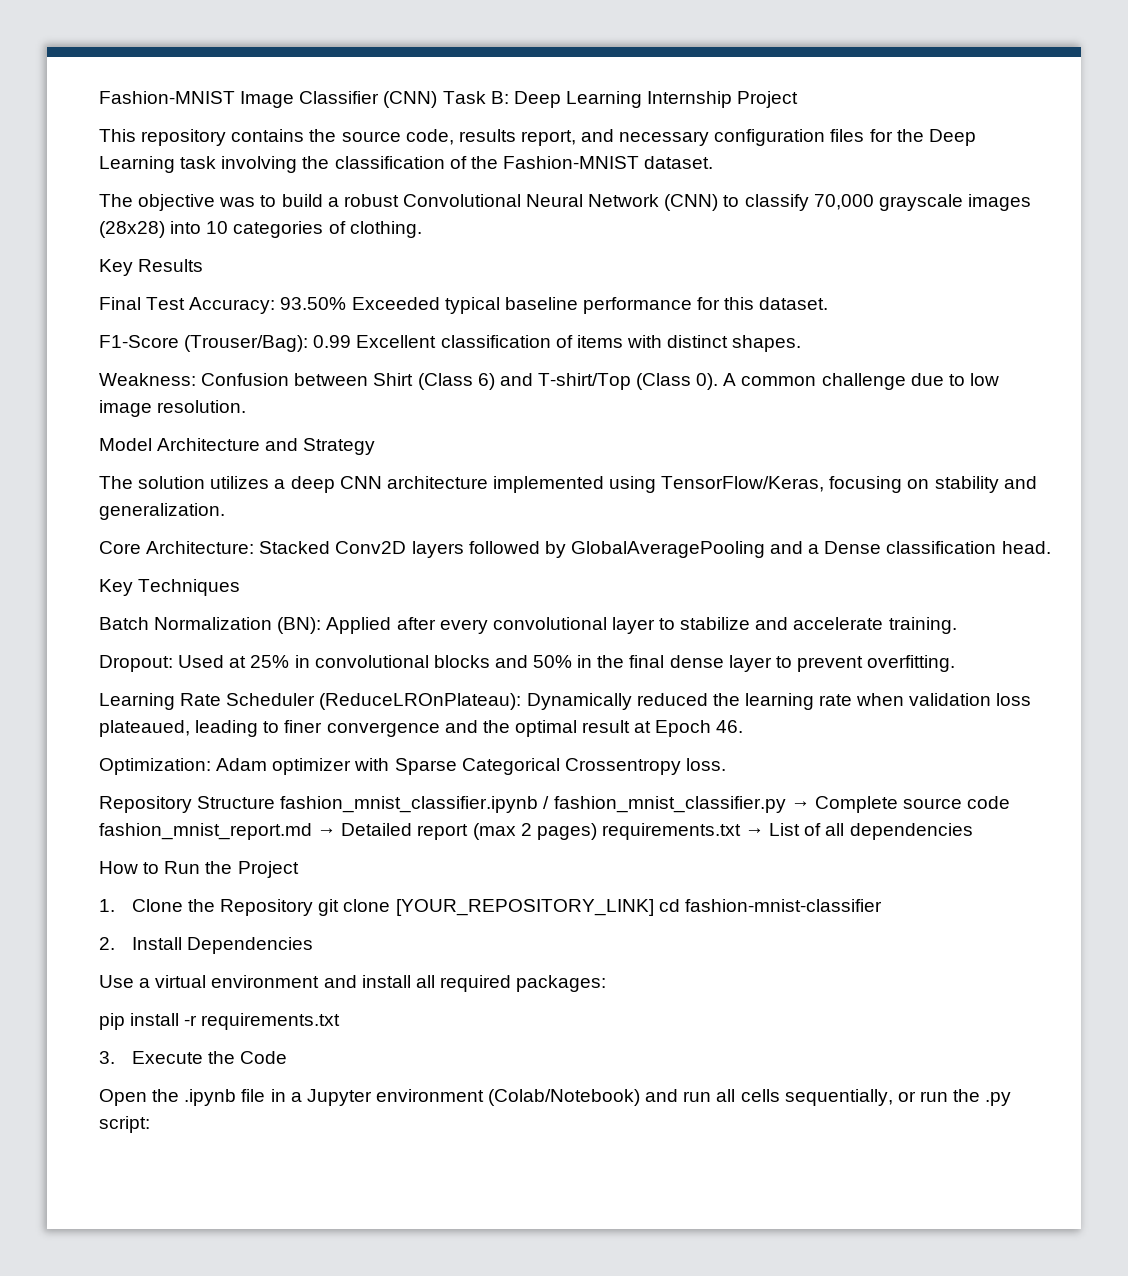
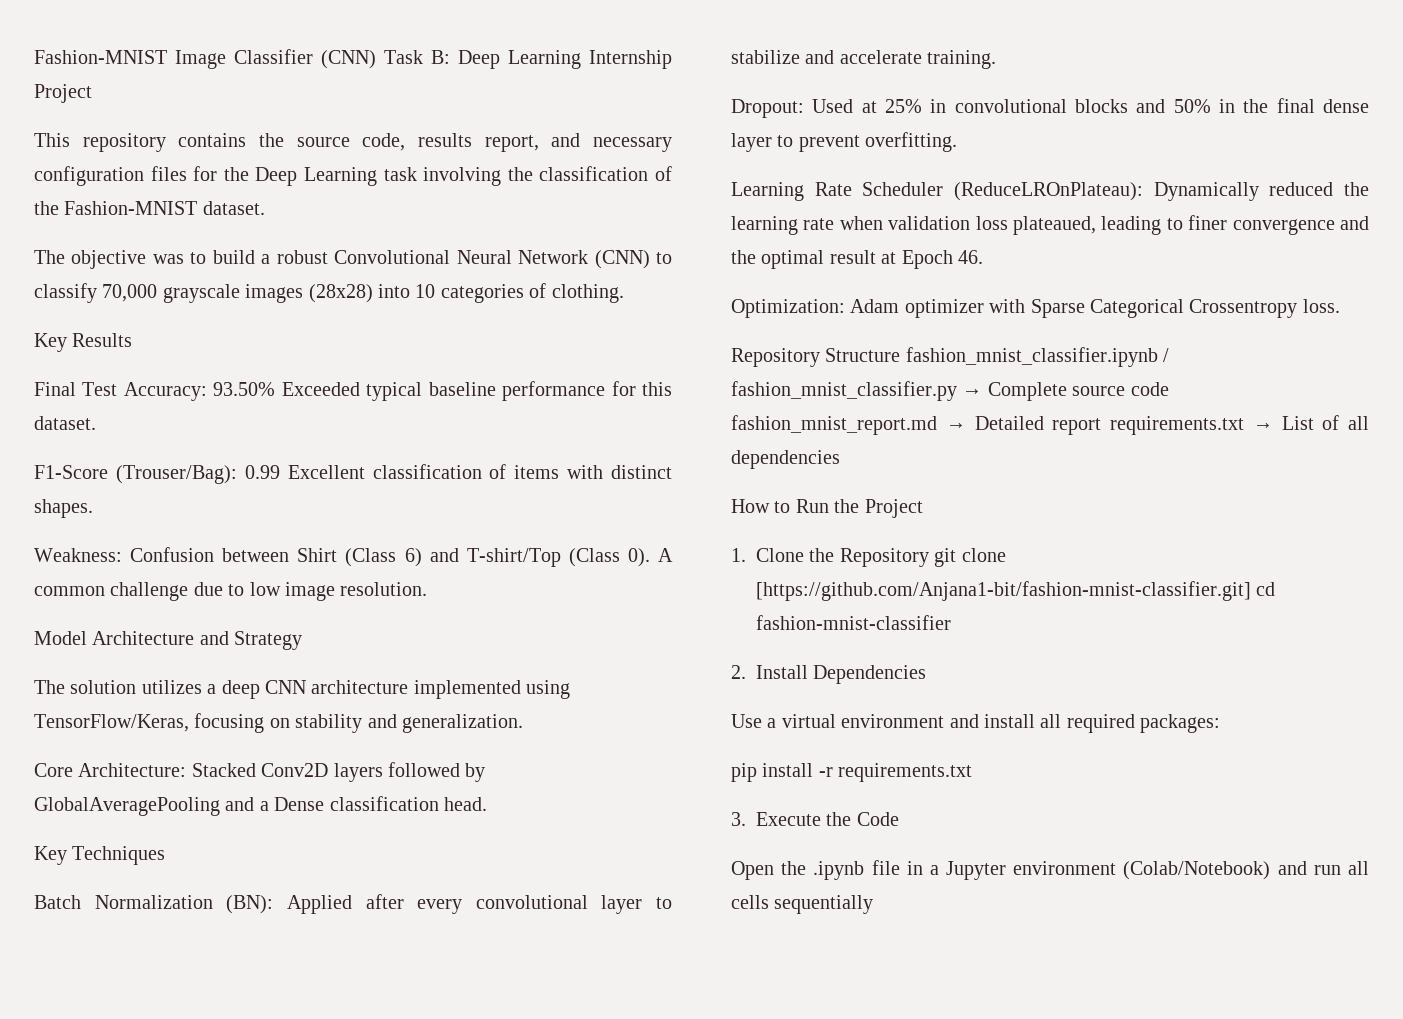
- Repository Structure fashion_mnist_classifier.ipynb / fashion_mnist_classifier.py → Complete source code fashion_mnist_report.md → Detailed report (max 2 pages) requirements.txt → List of all dependencies
+ Repository Structure fashion_mnist_classifier.ipynb / fashion_mnist_classifier.py → Complete source code fashion_mnist_report.md → Detailed report requirements.txt → List of all dependencies
- 1. Clone the Repository git clone [YOUR_REPOSITORY_LINK] cd fashion-mnist-classifier
+ 1. Clone the Repository git clone [https://github.com/Anjana1-bit/fashion-mnist-classifier.git] cd fashion-mnist-classifier
- Open the .ipynb file in a Jupyter environment (Colab/Notebook) and run all cells sequentially, or run the .py script:
+ Open the .ipynb file in a Jupyter environment (Colab/Notebook) and run all cells sequentially

